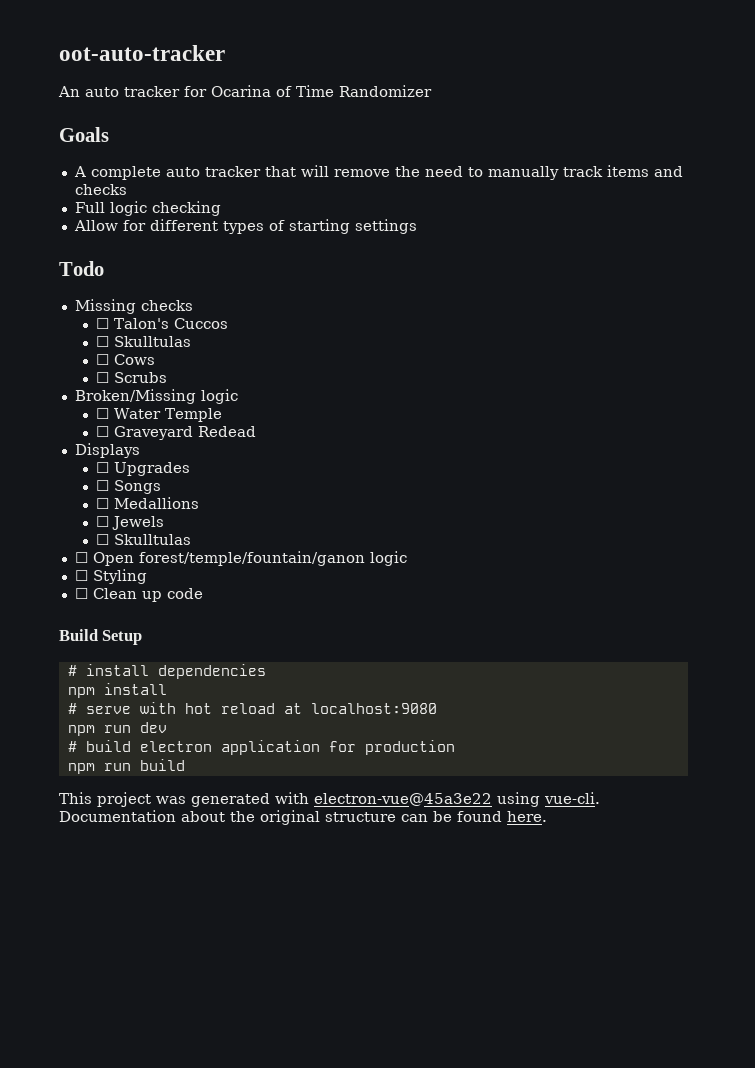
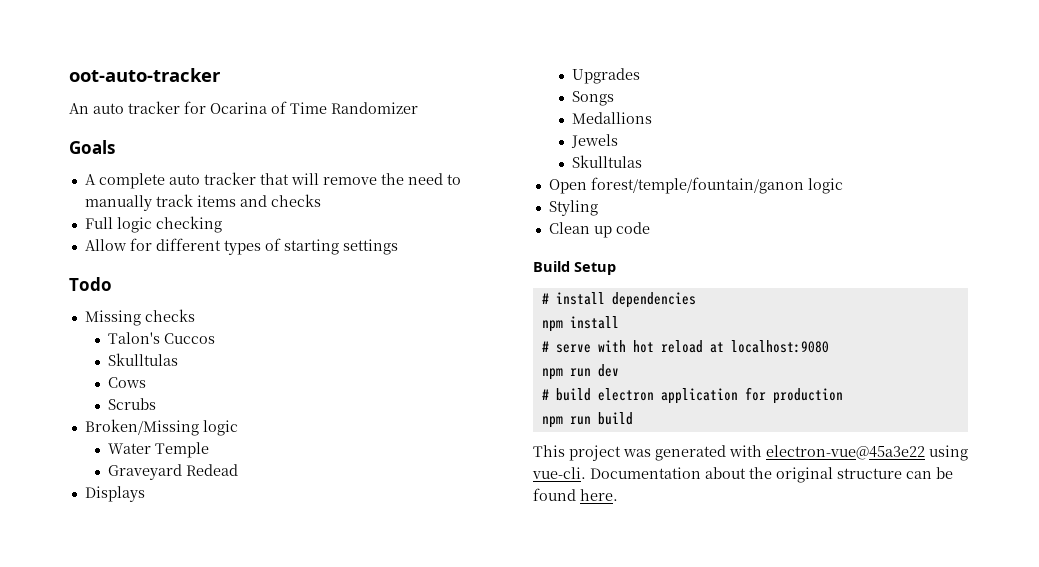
- ☐ Talon's Cuccos
- ☐ Skulltulas
- ☐ Cows
+ Talon's Cuccos
+ Skulltulas
+ Cows
- ☐ Scrubs
+ Scrubs
- ☐ Water Temple
+ Water Temple
- ☐ Graveyard Redead
+ Graveyard Redead
- ☐ Upgrades
+ Upgrades
- ☐ Songs
+ Songs
- ☐ Medallions
+ Medallions
- ☐ Jewels
- ☐ Skulltulas
- ☐ Open forest/temple/fountain/ganon logic
+ Jewels
+ Skulltulas
+ Open forest/temple/fountain/ganon logic
- ☐ Styling
+ Styling
- ☐ Clean up code
+ Clean up code

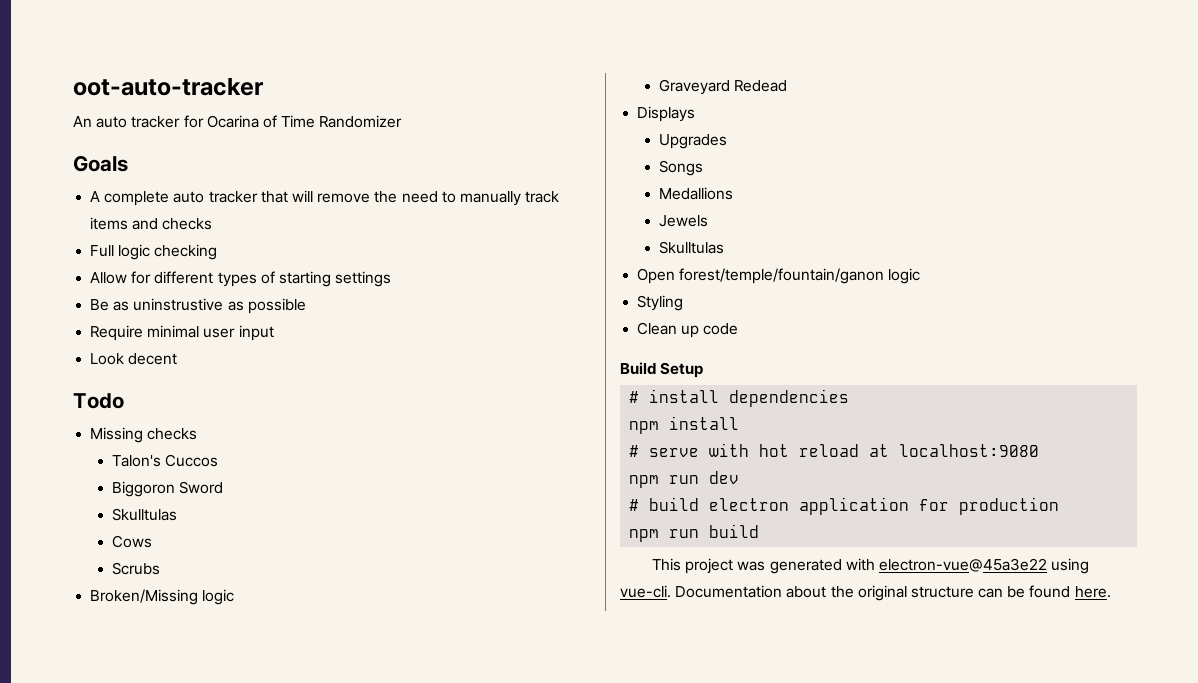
+ Be as uninstrustive as possible
+ Require minimal user input
+ Look decent
+ Biggoron Sword
- Water Temple

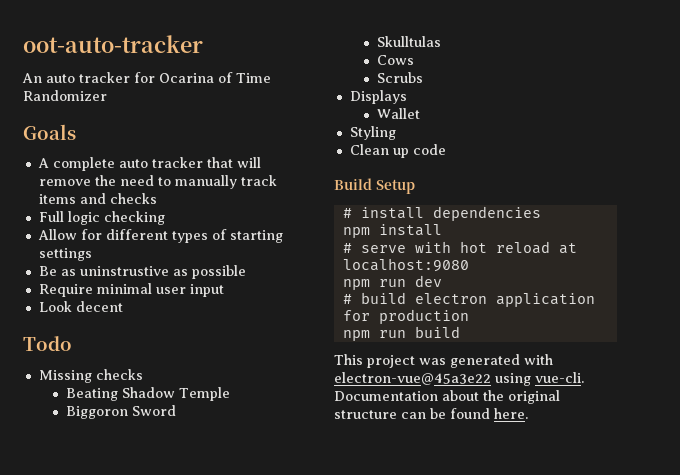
- Talon's Cuccos
+ Beating Shadow Temple
- Broken/Missing logic
- Graveyard Redead
  Displays
- Upgrades
- Songs
- Medallions
- Jewels
- Skulltulas
- Open forest/temple/fountain/ganon logic
+ Wallet

